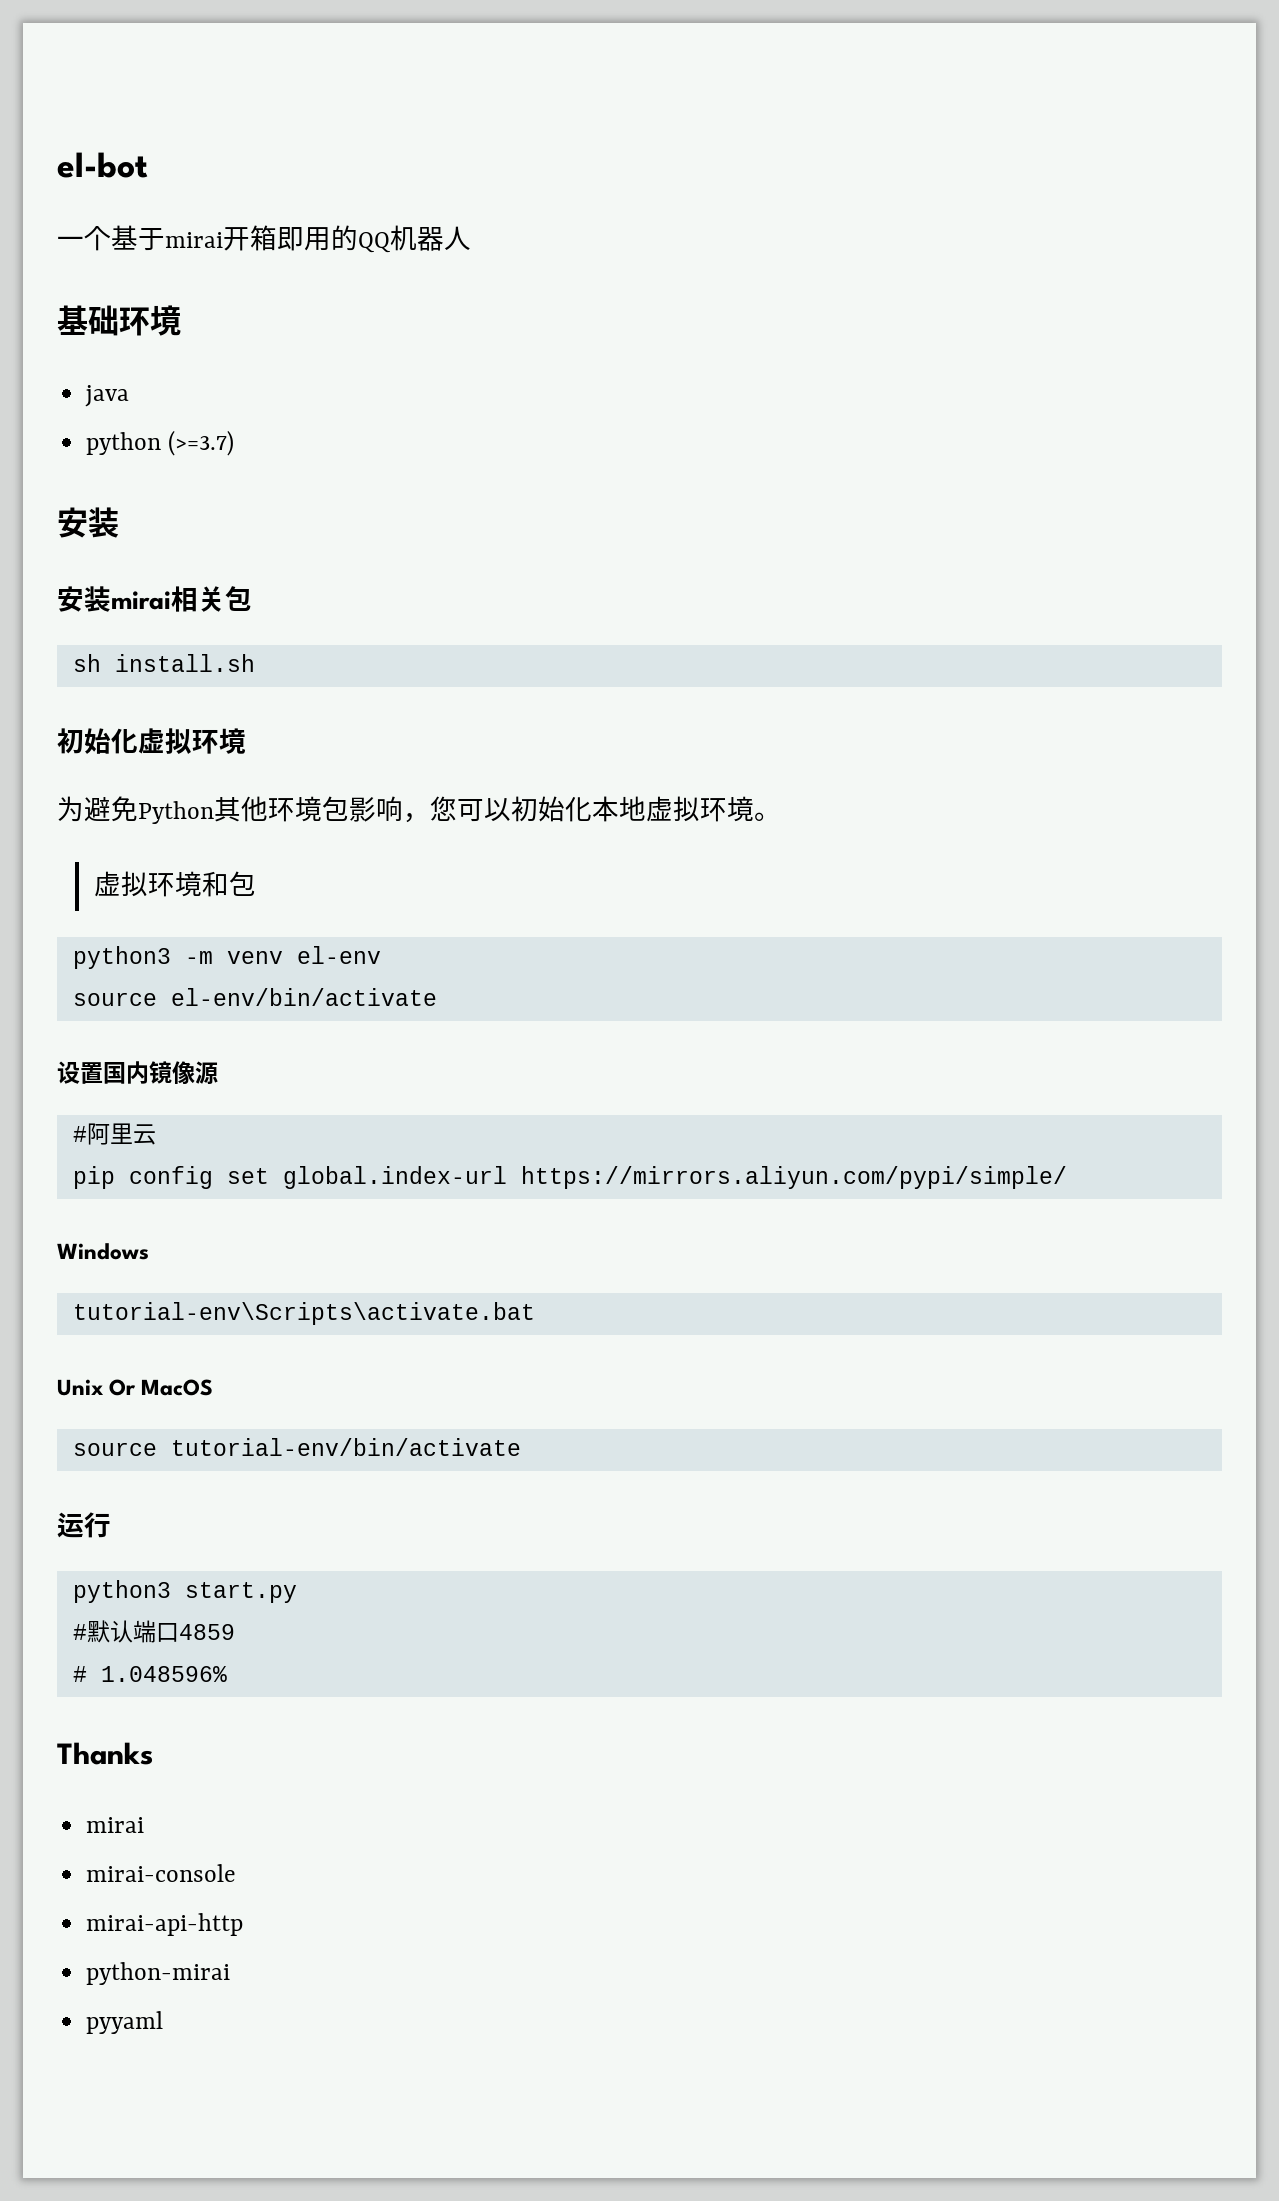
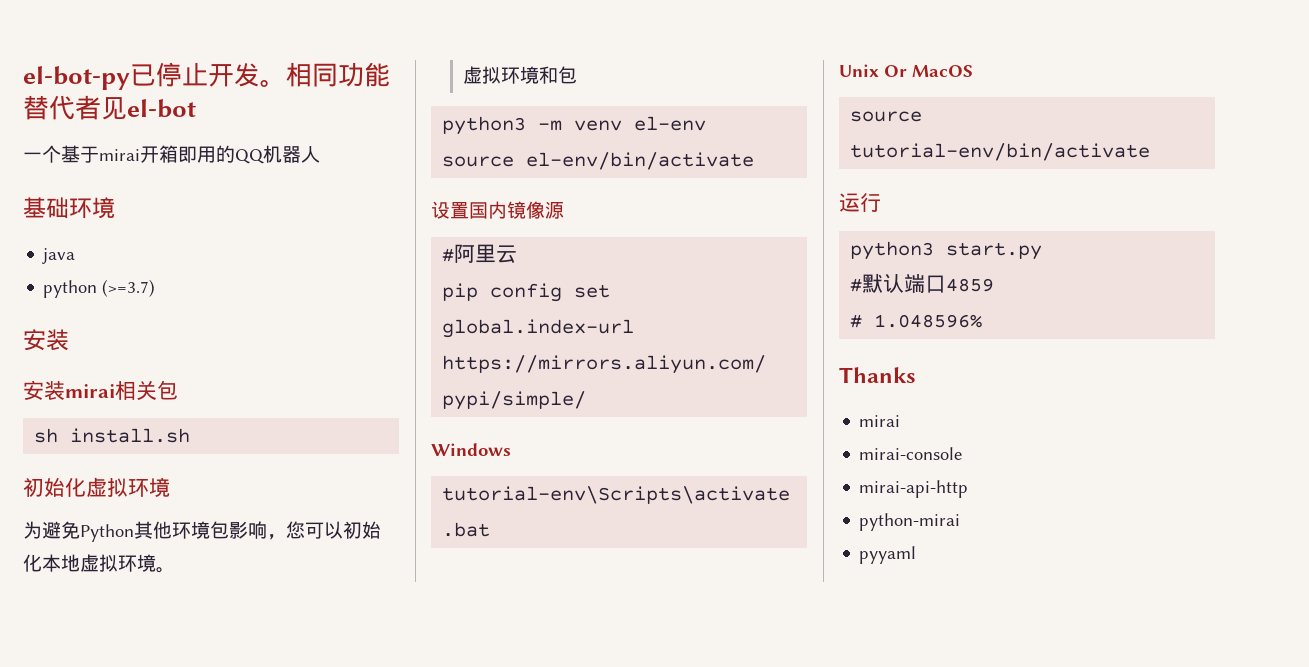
- el-bot
+ el-bot-py已停止开发。相同功能替代者见el-bot

